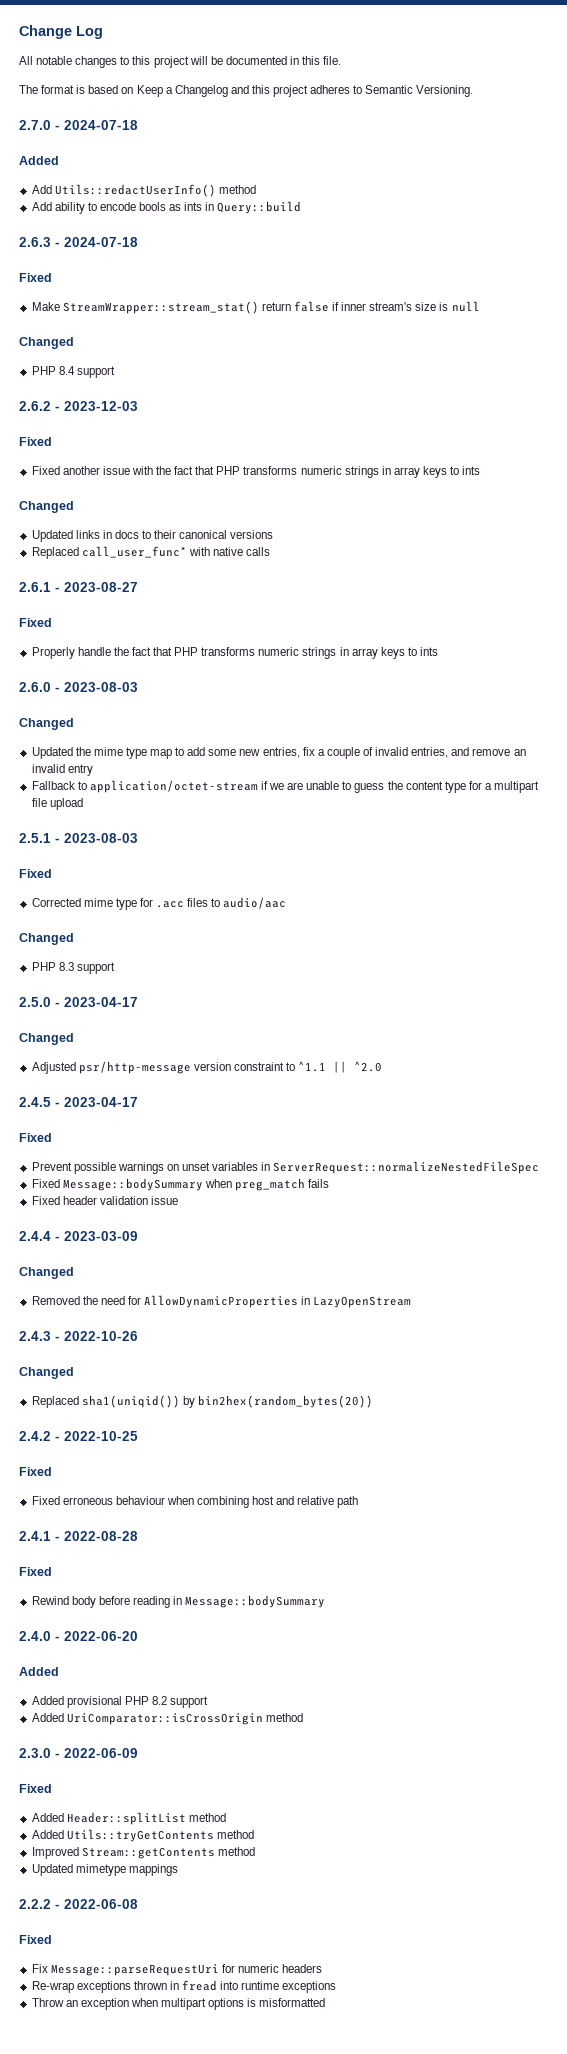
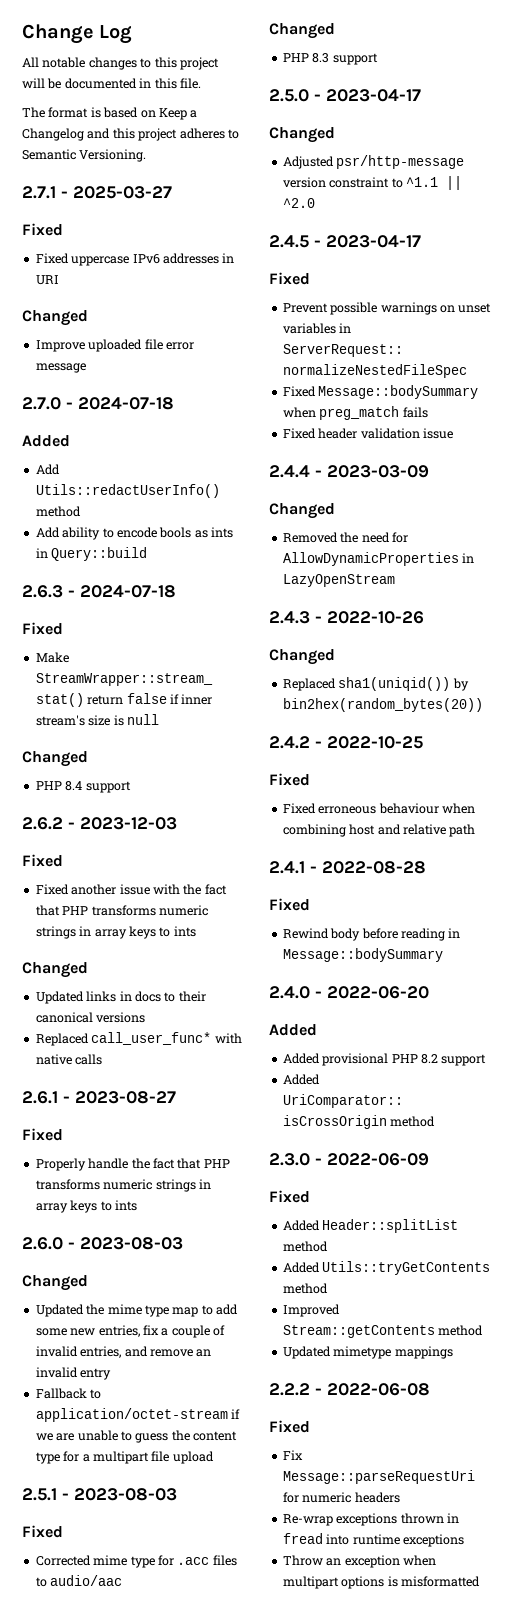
+ 2.7.1 - 2025-03-27
+ Fixed
+ Fixed uppercase IPv6 addresses in URI
+ Changed
+ Improve uploaded file error message

